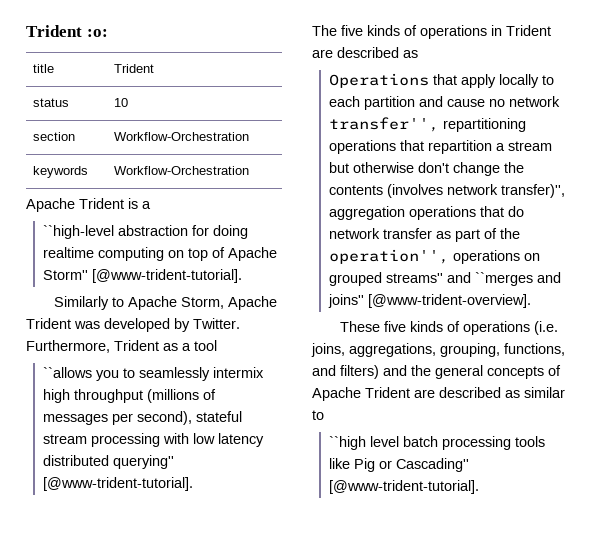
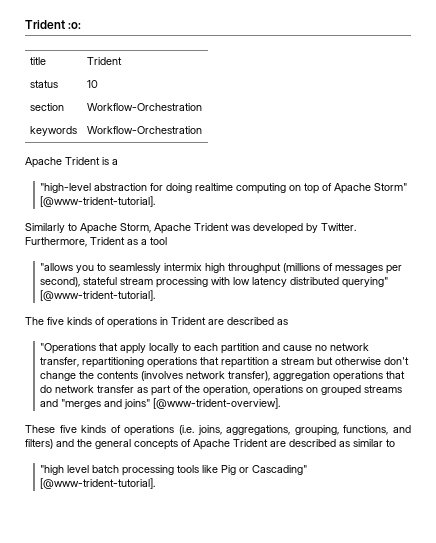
- ``high-level abstraction for doing realtime computing on top of Apache Storm'' [@www-trident-tutorial].
+ "high-level abstraction for doing realtime computing on top of Apache Storm" [@www-trident-tutorial].
- ``allows you to seamlessly intermix high throughput (millions of messages per second), stateful stream processing with low latency distributed querying'' [@www-trident-tutorial].
+ "allows you to seamlessly intermix high throughput (millions of messages per second), stateful stream processing with low latency distributed querying" [@www-trident-tutorial].
- Operations that apply locally to each partition and cause no network transfer'', repartitioning operations that repartition a stream but otherwise don't change the contents (involves network transfer)'', aggregation operations that do network transfer as part of the operation'', operations on grouped streams'' and ``merges and joins'' [@www-trident-overview].
+ "Operations that apply locally to each partition and cause no network transfer, repartitioning operations that repartition a stream but otherwise don't change the contents (involves network transfer), aggregation operations that do network transfer as part of the operation, operations on grouped streams and "merges and joins" [@www-trident-overview].
- ``high level batch processing tools like Pig or Cascading'' [@www-trident-tutorial].
+ "high level batch processing tools like Pig or Cascading" [@www-trident-tutorial].

